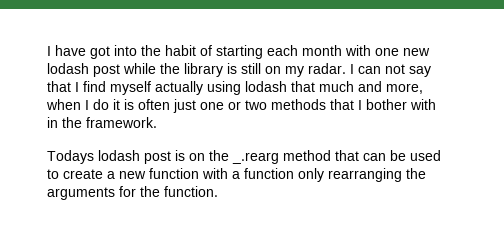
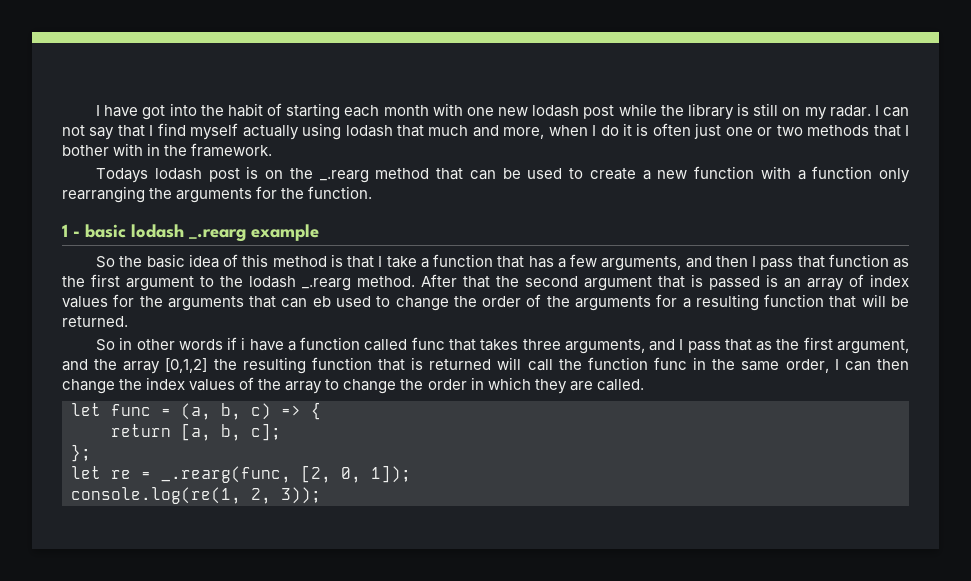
+ 1 - basic lodash _.rearg example
+ So the basic idea of this method is that I take a function that has a few arguments, and then I pass that function as the first argument to the lodash _.rearg method. After that the second argument that is passed is an array of index values for the arguments that can eb used to change the order of the arguments for a resulting function that will be returned.
+ So in other words if i have a function called func that takes three arguments, and I pass that as the first argument, and the array [0,1,2] the resulting function that is returned will call the function func in the same order, I can then change the index values of the array to change the order in which they are called.
+ let func = (a, b, c) => {
+ return [a, b, c];
+ };
+ let re = _.rearg(func, [2, 0, 1]);
+ console.log(re(1, 2, 3));

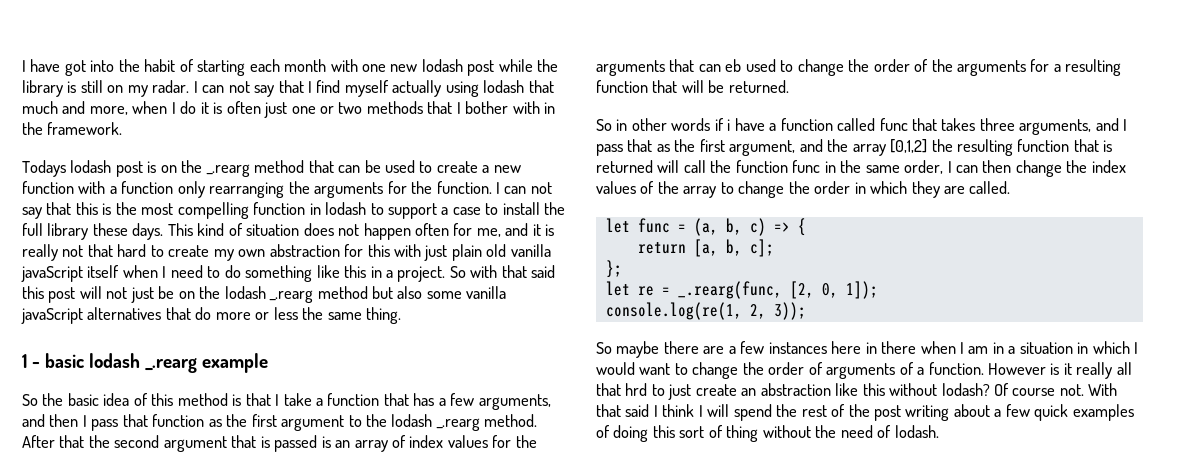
+ I can not say that this is the most compelling function in lodash to support a case to install the full library these days. This kind of situation does not happen often for me, and it is really not that hard to create my own abstraction for this with just plain old vanilla javaScript itself when I need to do something like this in a project. So with that said this post will not just be on the lodash _.rearg method but also some vanilla javaScript alternatives that do more or less the same thing.
+ So maybe there are a few instances here in there when I am in a situation in which I would want to change the order of arguments of a function. However is it really all that hrd to just create an abstraction like this without lodash? Of course not. With that said I think I will spend the rest of the post writing about a few quick examples of doing this sort of thing without the need of lodash.

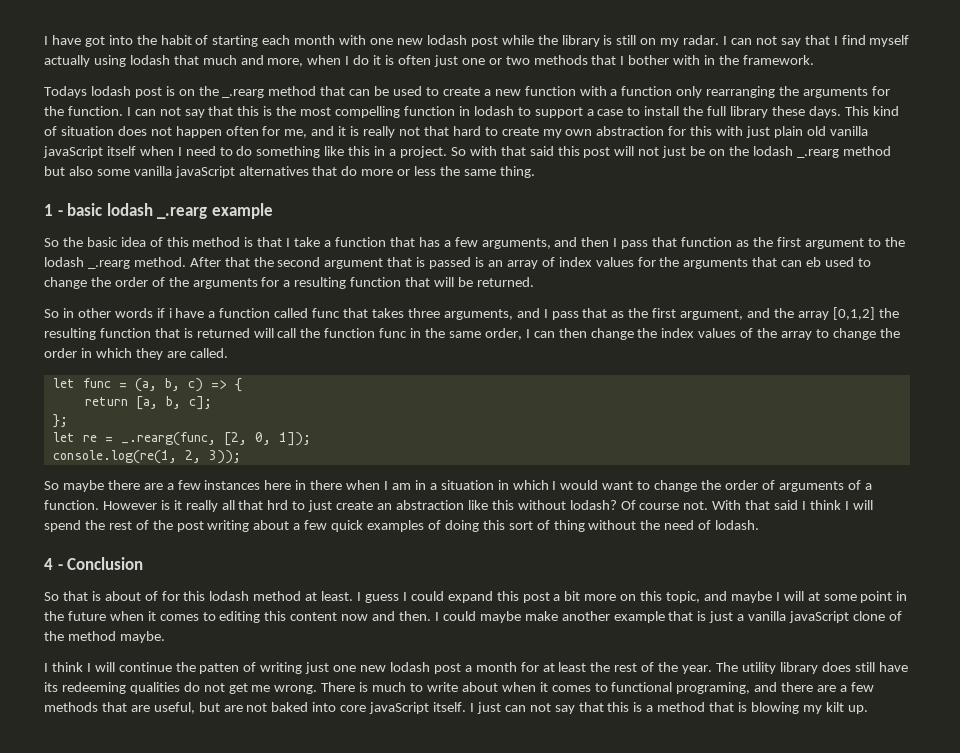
+ 4 - Conclusion
+ So that is about of for this lodash method at least. I guess I could expand this post a bit more on this topic, and maybe I will at some point in the future when it comes to editing this content now and then. I could maybe make another example that is just a vanilla javaScript clone of the method maybe.
+ I think I will continue the patten of writing just one new lodash post a month for at least the rest of the year. The utility library does still have its redeeming qualities do not get me wrong. There is much to write about when it comes to functional programing, and there are a few methods that are useful, but are not baked into core javaScript itself. I just can not say that this is a method that is blowing my kilt up.

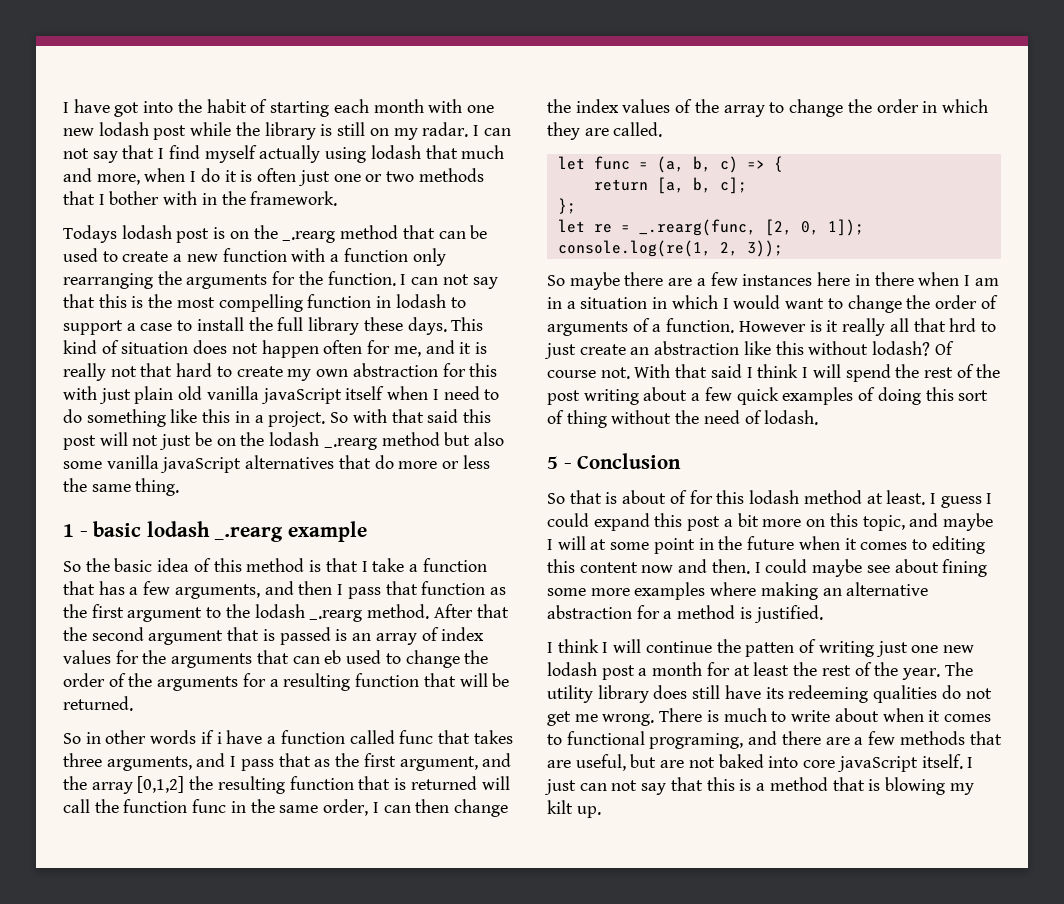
- 4 - Conclusion
+ 5 - Conclusion
- I could maybe make another example that is just a vanilla javaScript clone of the method maybe.
+ I could maybe see about fining some more examples where making an alternative abstraction for a method is justified.

